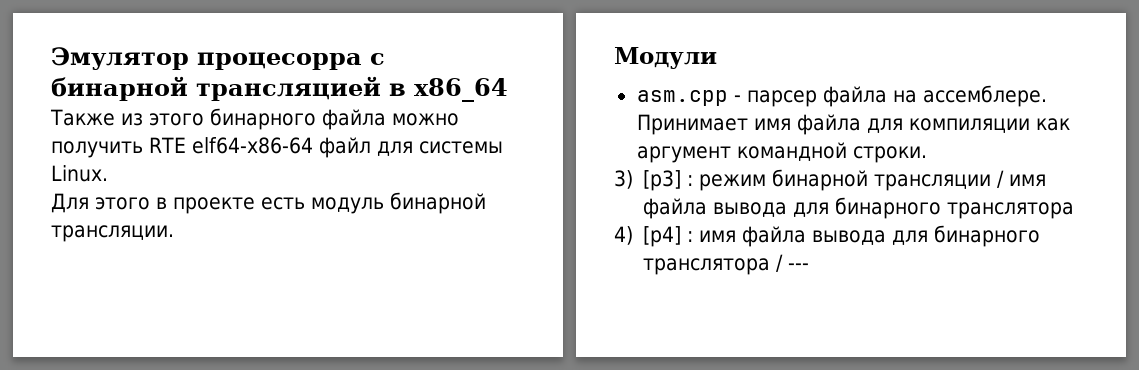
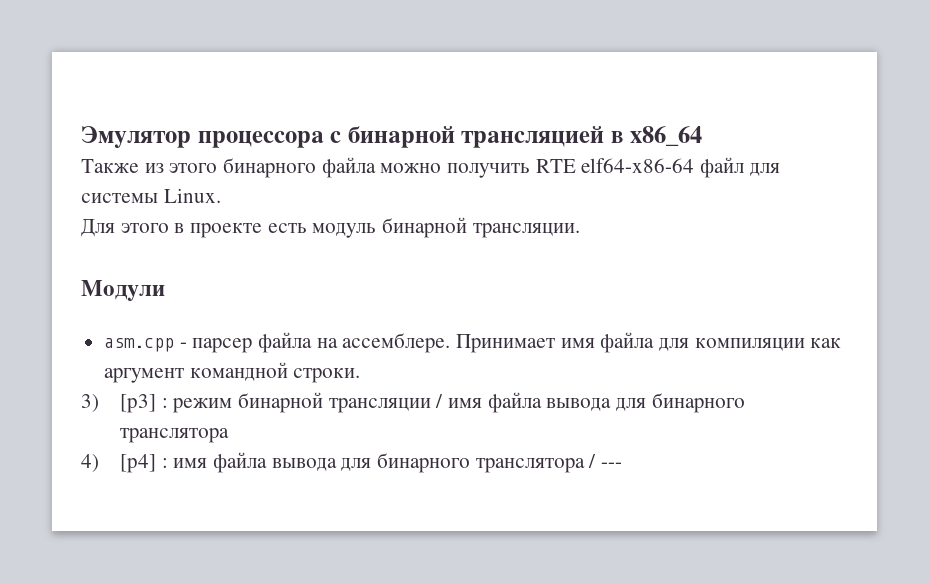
- Эмулятор процесорра с бинарной трансляцией в x86_64
+ Эмулятор процеccора с бинарной трансляцией в x86_64

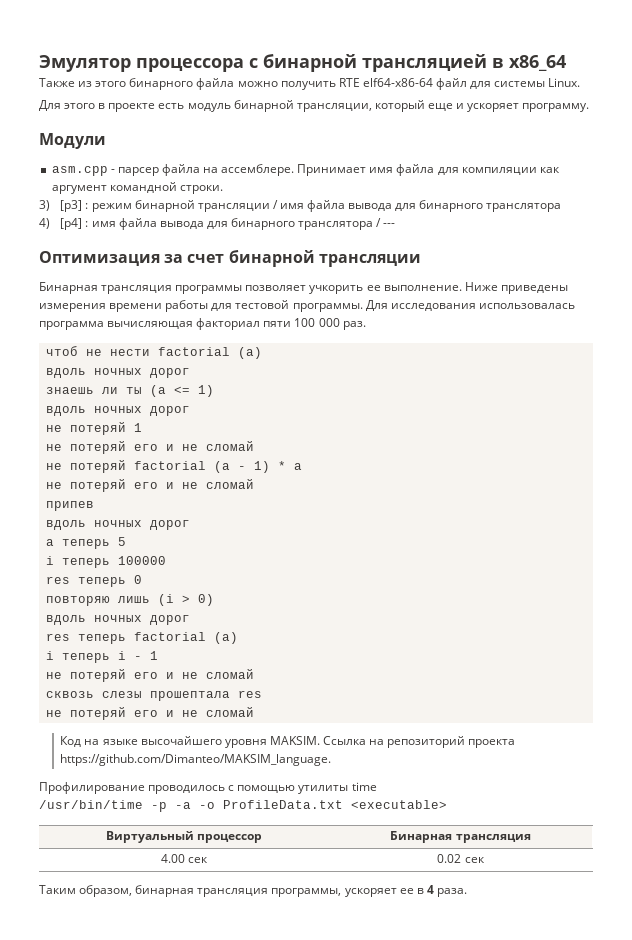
- Для этого в проекте есть модуль бинарной трансляции.
+ Для этого в проекте есть модуль бинарной трансляции, который еще и ускоряет программу.
+ Оптимизация за счет бинарной трансляции
+ Бинарная трансляция программы позволяет учкорить ее выполнение. Ниже приведены измерения времени работы для тестовой программы. Для исследования использовалась программа вычисляющая факториал пяти 100 000 раз.
+ чтоб не нести factorial (a)
+ вдоль ночных дорог
+ знаешь ли ты (a <= 1)
+ вдоль ночных дорог
+ не потеряй 1
+ не потеряй его и не сломай
+ не потеряй factorial (a - 1) * a
+ не потеряй его и не сломай
+ припев
+ вдоль ночных дорог
+ a теперь 5
+ i теперь 100000
+ res теперь 0
+ повторяю лишь (i > 0)
+ вдоль ночных дорог
+ res теперь factorial (a)
+ i теперь i - 1
+ не потеряй его и не сломай
+ сквозь слезы прошептала res
+ не потеряй его и не сломай
+ Код на языке высочайшего уровня MAKSIM. Ссылка на репозиторий проекта https://github.com/Dimanteo/MAKSIM_language.
+ Профилирование проводилось с помощью утилиты time
+ /usr/bin/time -p -a -o ProfileData.txt <executable>
+ Виртуальный процессор | Бинарная трансляция
+ 4.00 сек | 0.02 сек
+ Таким образом, бинарная трансляция программы, ускоряет ее в 4 раза.

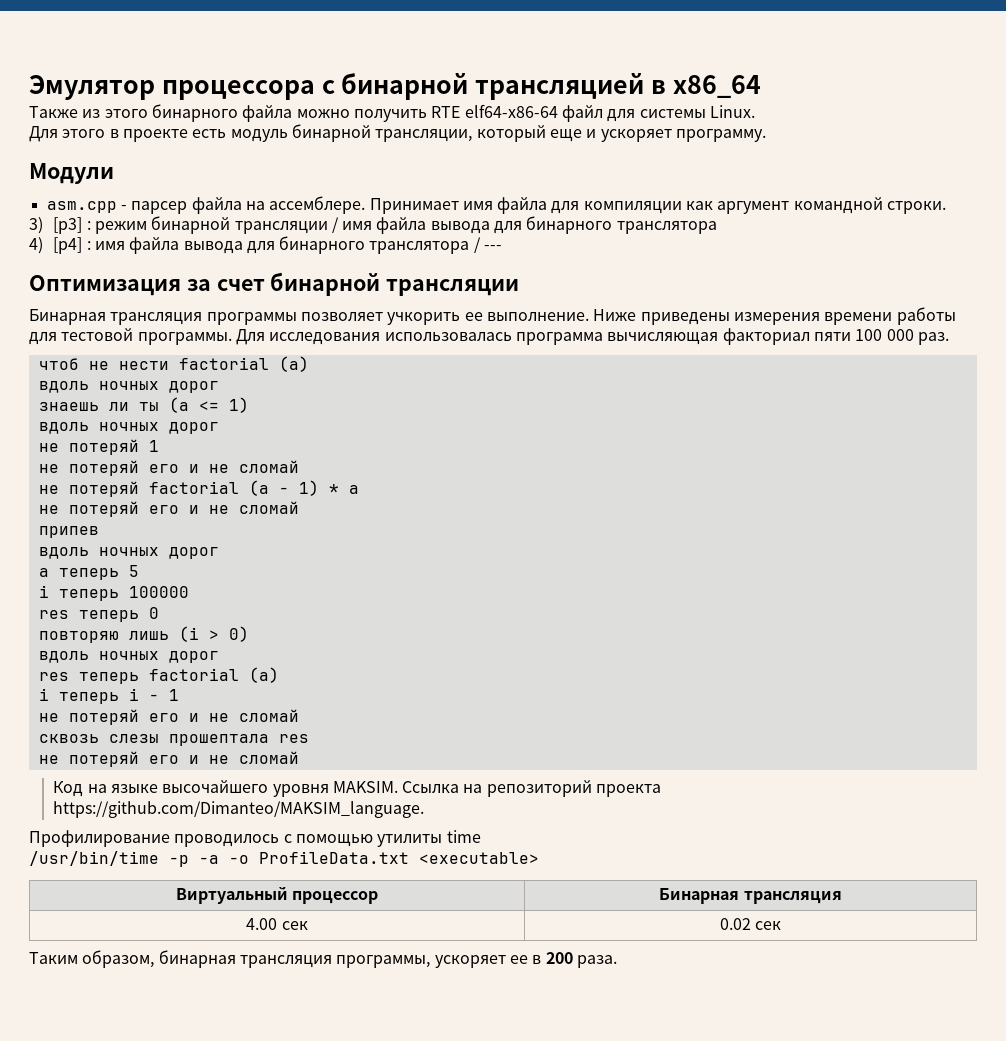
- Таким образом, бинарная трансляция программы, ускоряет ее в 4 раза.
+ Таким образом, бинарная трансляция программы, ускоряет ее в 200 раза.

